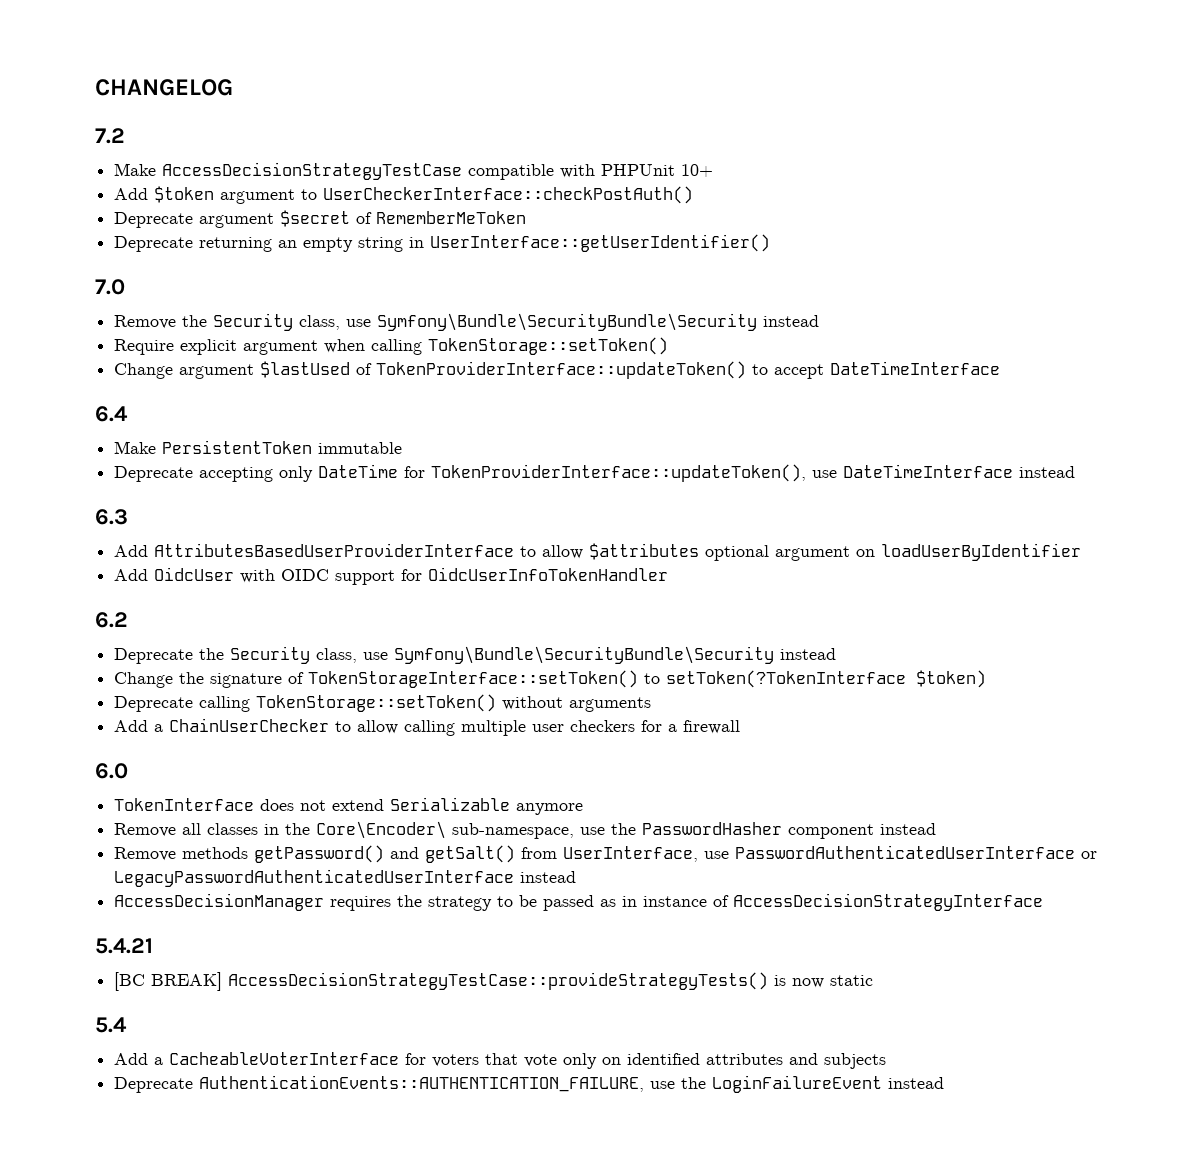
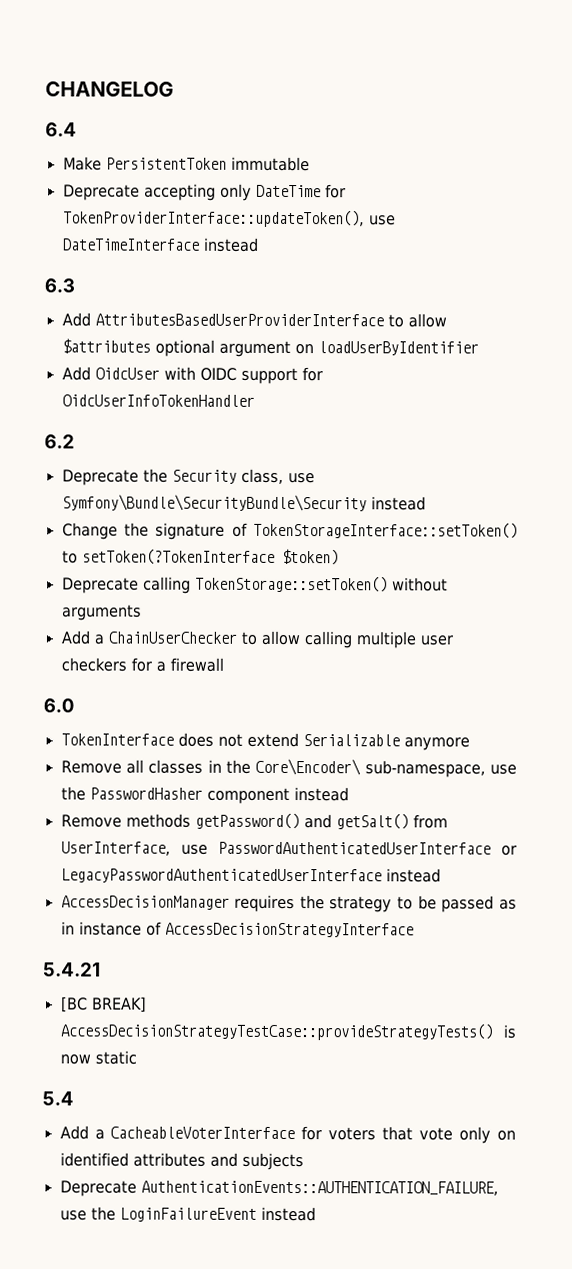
- 7.2
- Make AccessDecisionStrategyTestCase compatible with PHPUnit 10+
- Add $token argument to UserCheckerInterface::checkPostAuth()
- Deprecate argument $secret of RememberMeToken
- Deprecate returning an empty string in UserInterface::getUserIdentifier()
- 7.0
- Remove the Security class, use Symfony\Bundle\SecurityBundle\Security instead
- Require explicit argument when calling TokenStorage::setToken()
- Change argument $lastUsed of TokenProviderInterface::updateToken() to accept DateTimeInterface

